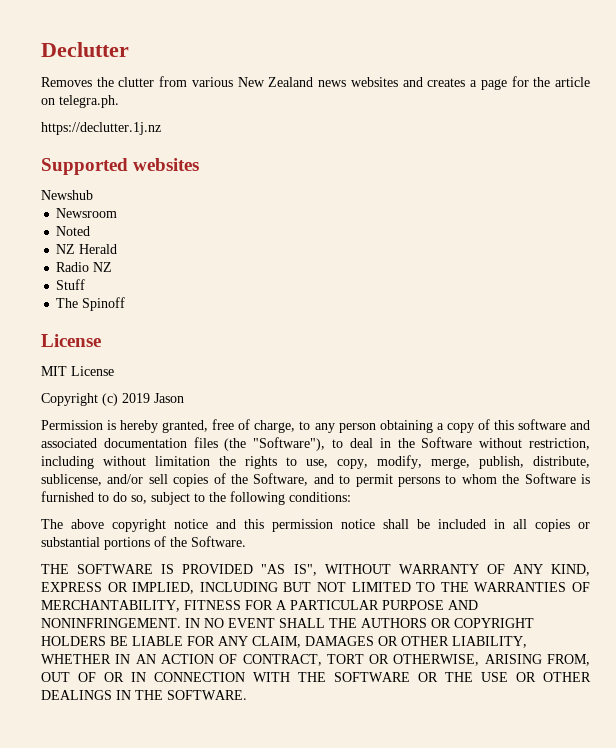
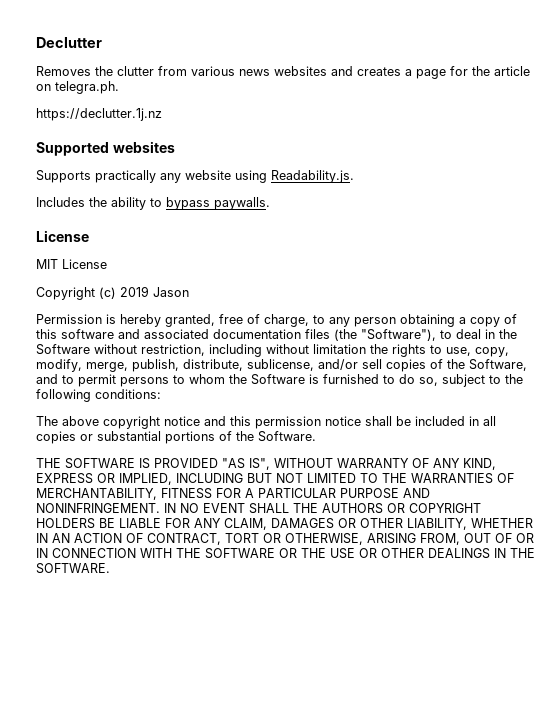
- Removes the clutter from various New Zealand news websites and creates a page for the article on telegra.ph.
+ Removes the clutter from various news websites and creates a page for the article on telegra.ph.
- Newshub
- Newsroom
- Noted
- NZ Herald
- Radio NZ
- Stuff
- The Spinoff
+ Supports practically any website using Readability.js.
+ Includes the ability to bypass paywalls.

